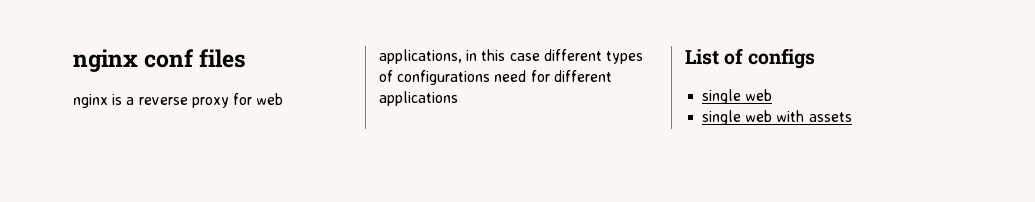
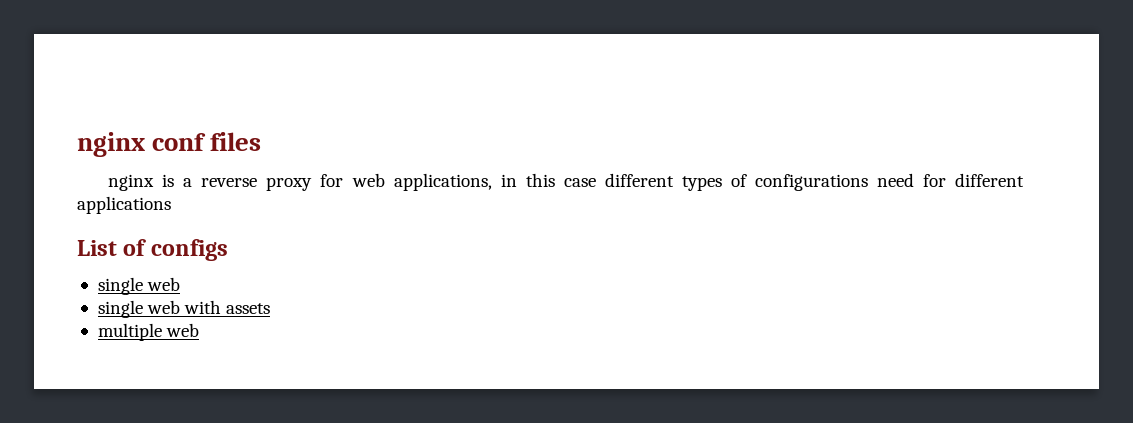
+ multiple web

